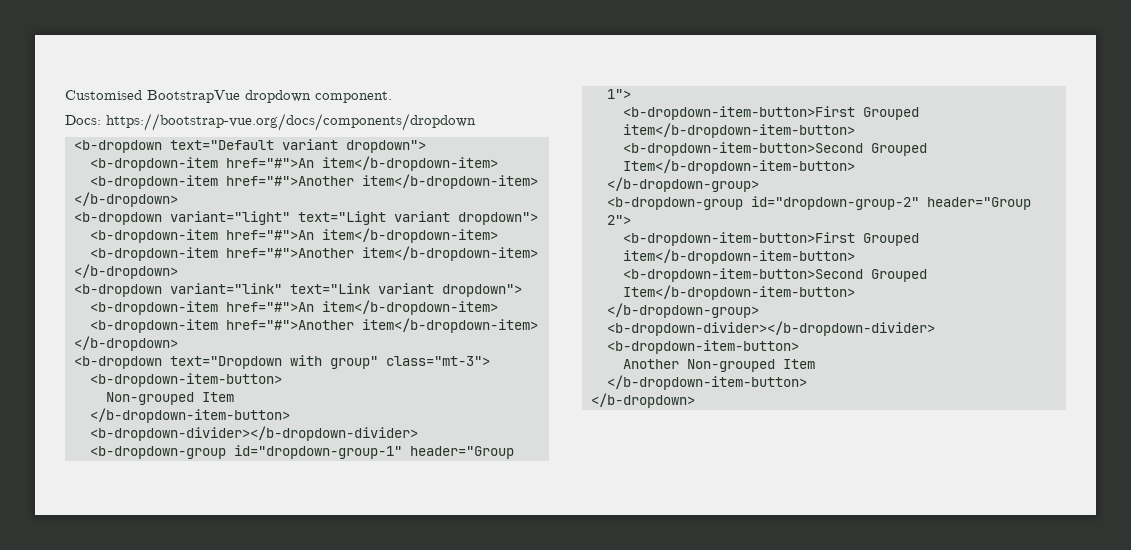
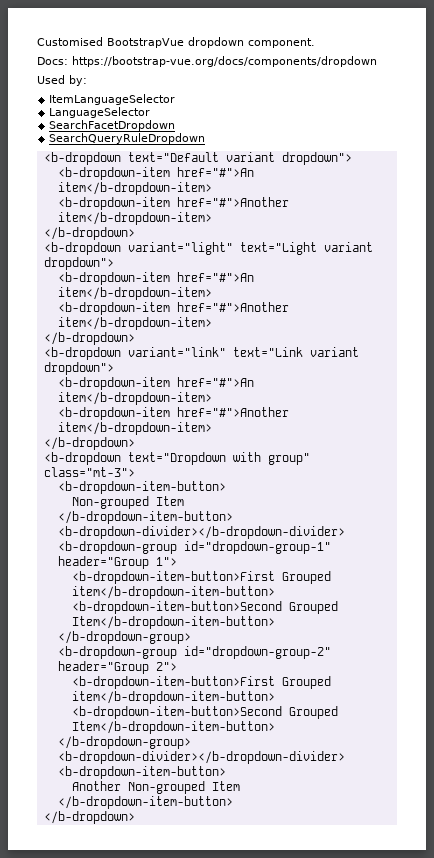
+ Used by:
+ ItemLanguageSelector
+ LanguageSelector
+ SearchFacetDropdown
+ SearchQueryRuleDropdown

